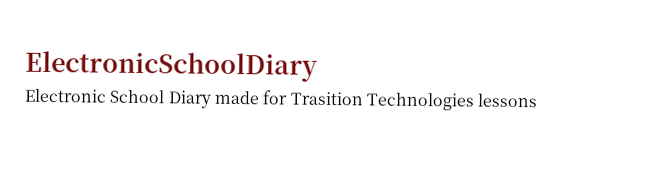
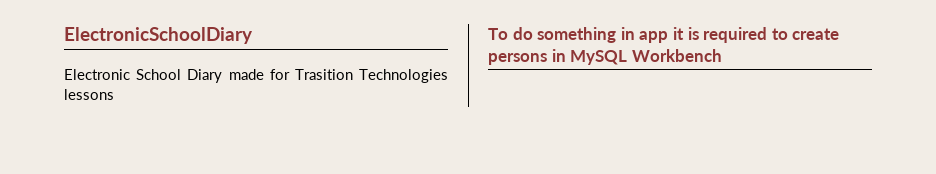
+ To do something in app it is required to create persons in MySQL Workbench

